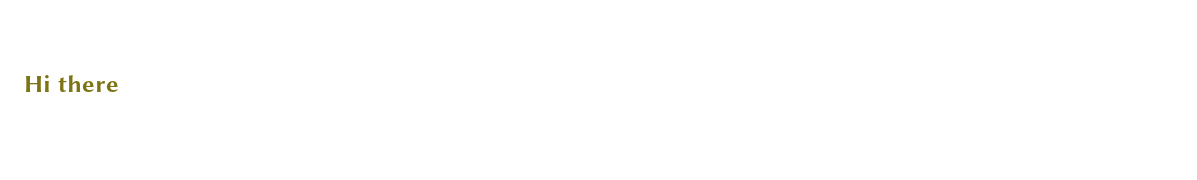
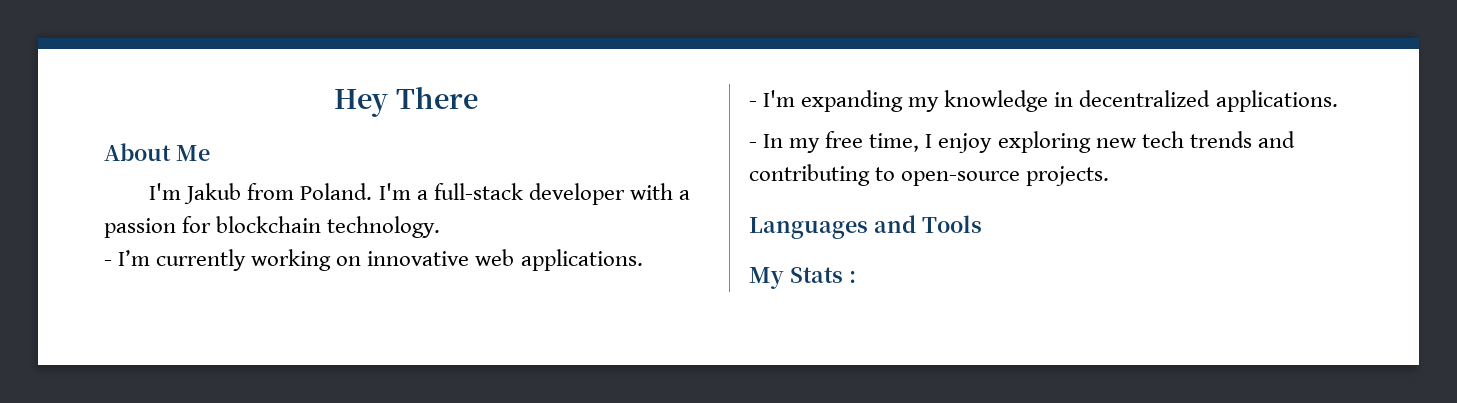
- Hi there
+ Hey There
+ About Me
+ I'm Jakub from Poland. I'm a full-stack developer with a passion for blockchain technology.
+ - I’m currently working on innovative web applications.
+ - I'm expanding my knowledge in decentralized applications.
+ - In my free time, I enjoy exploring new tech trends and contributing to open-source projects.
+ Languages and Tools
+ My Stats :

